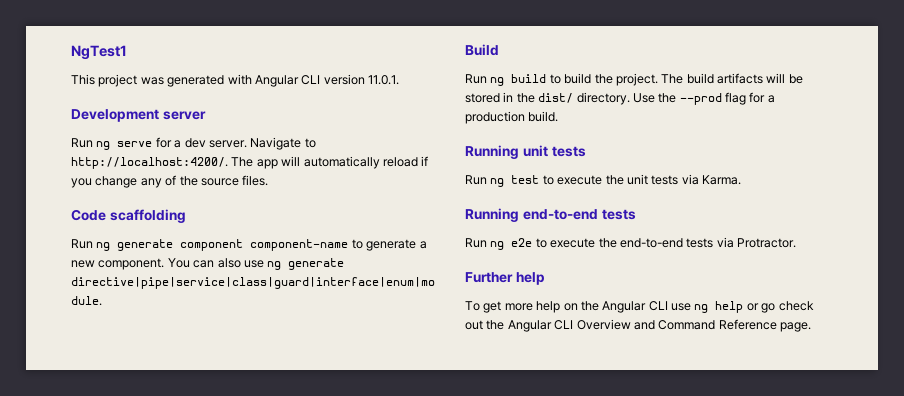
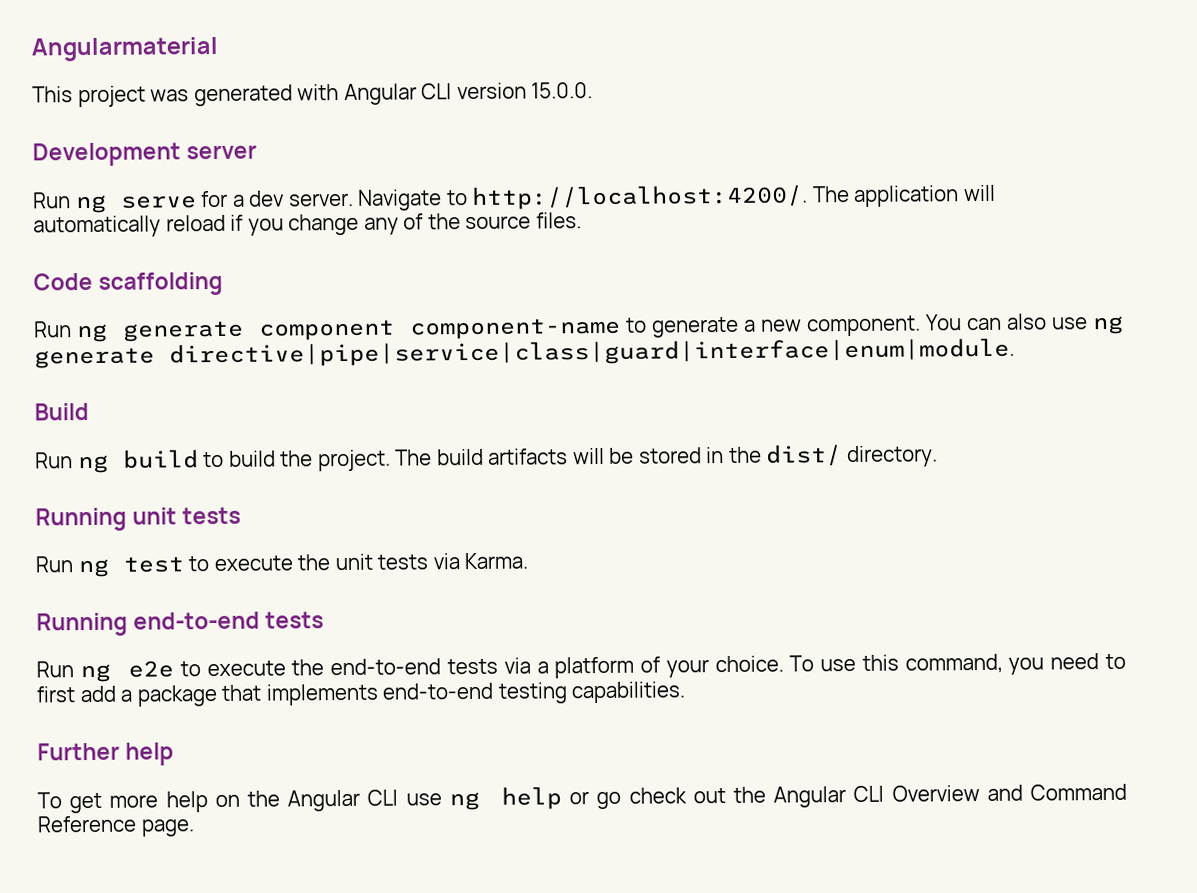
- NgTest1
+ Angularmaterial
- This project was generated with Angular CLI version 11.0.1.
+ This project was generated with Angular CLI version 15.0.0.
- The app will automatically reload if you change any of the source files.
+ The application will automatically reload if you change any of the source files.
- Use the --prod flag for a production build.
- Run ng e2e to execute the end-to-end tests via Protractor.
+ Run ng e2e to execute the end-to-end tests via a platform of your choice. To use this command, you need to first add a package that implements end-to-end testing capabilities.

